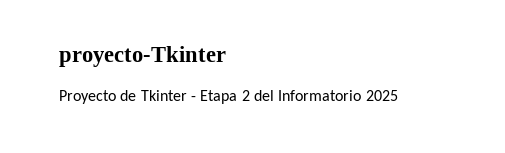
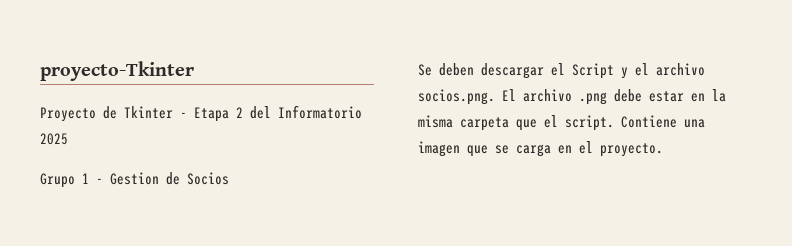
+ Grupo 1 - Gestion de Socios
+ Se deben descargar el Script y el archivo socios.png. El archivo .png debe estar en la misma carpeta que el script. Contiene una imagen que se carga en el proyecto.

